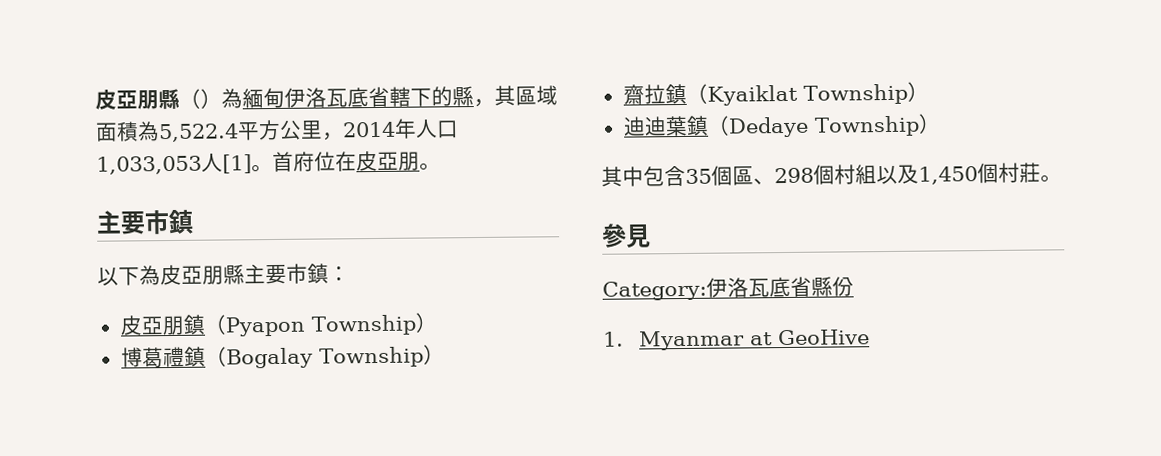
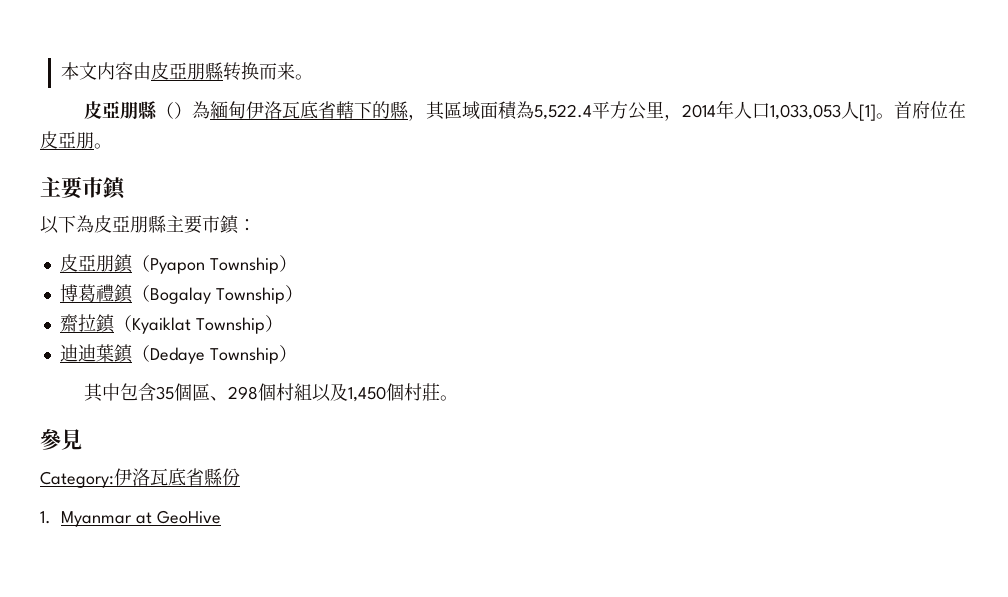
+ 本文内容由皮亞朋縣转换而来。

